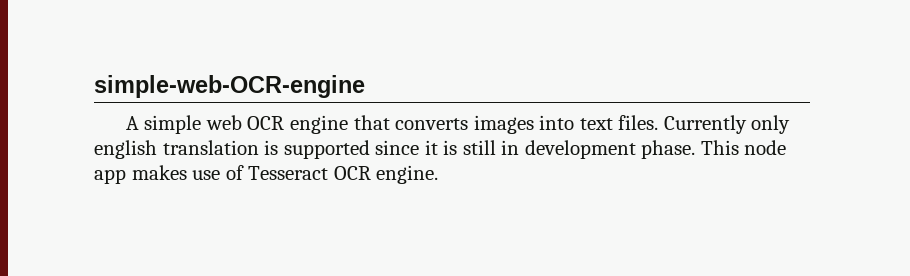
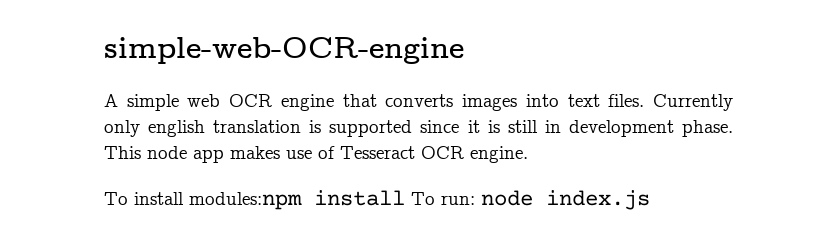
+ To install modules:npm install To run: node index.js

